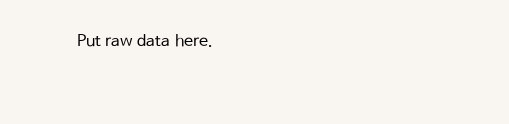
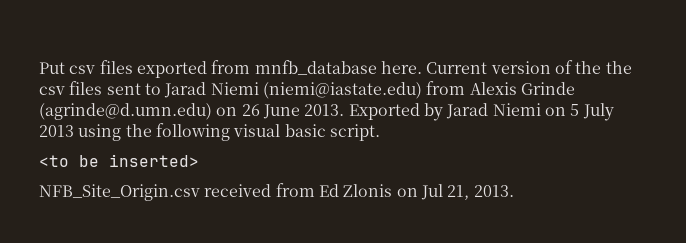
- Put raw data here.
+ Put csv files exported from mnfb_database here. Current version of the the csv files sent to Jarad Niemi (niemi@iastate.edu) from Alexis Grinde (agrinde@d.umn.edu) on 26 June 2013. Exported by Jarad Niemi on 5 July 2013 using the following visual basic script.
+ <to be inserted>
+ NFB_Site_Origin.csv received from Ed Zlonis on Jul 21, 2013.

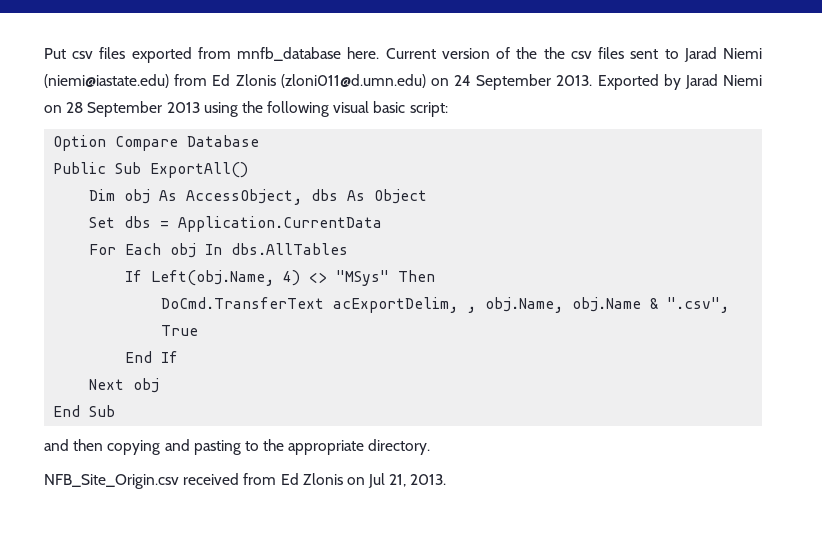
- Current version of the the csv files sent to Jarad Niemi (niemi@iastate.edu) from Alexis Grinde (agrinde@d.umn.edu) on 26 June 2013.
+ Current version of the the csv files sent to Jarad Niemi (niemi@iastate.edu) from Ed Zlonis (zloni011@d.umn.edu) on 24 September 2013.
- Exported by Jarad Niemi on 5 July 2013 using the following visual basic script.
- <to be inserted>
+ Exported by Jarad Niemi on 28 September 2013 using the following visual basic script:
+ Option Compare Database
+ Public Sub ExportAll()
+ Dim obj As AccessObject, dbs As Object
+ Set dbs = Application.CurrentData
+ For Each obj In dbs.AllTables
+ If Left(obj.Name, 4) <> "MSys" Then
+ DoCmd.TransferText acExportDelim, , obj.Name, obj.Name & ".csv", True
+ End If
+ Next obj
+ End Sub
+ and then copying and pasting to the appropriate directory.

